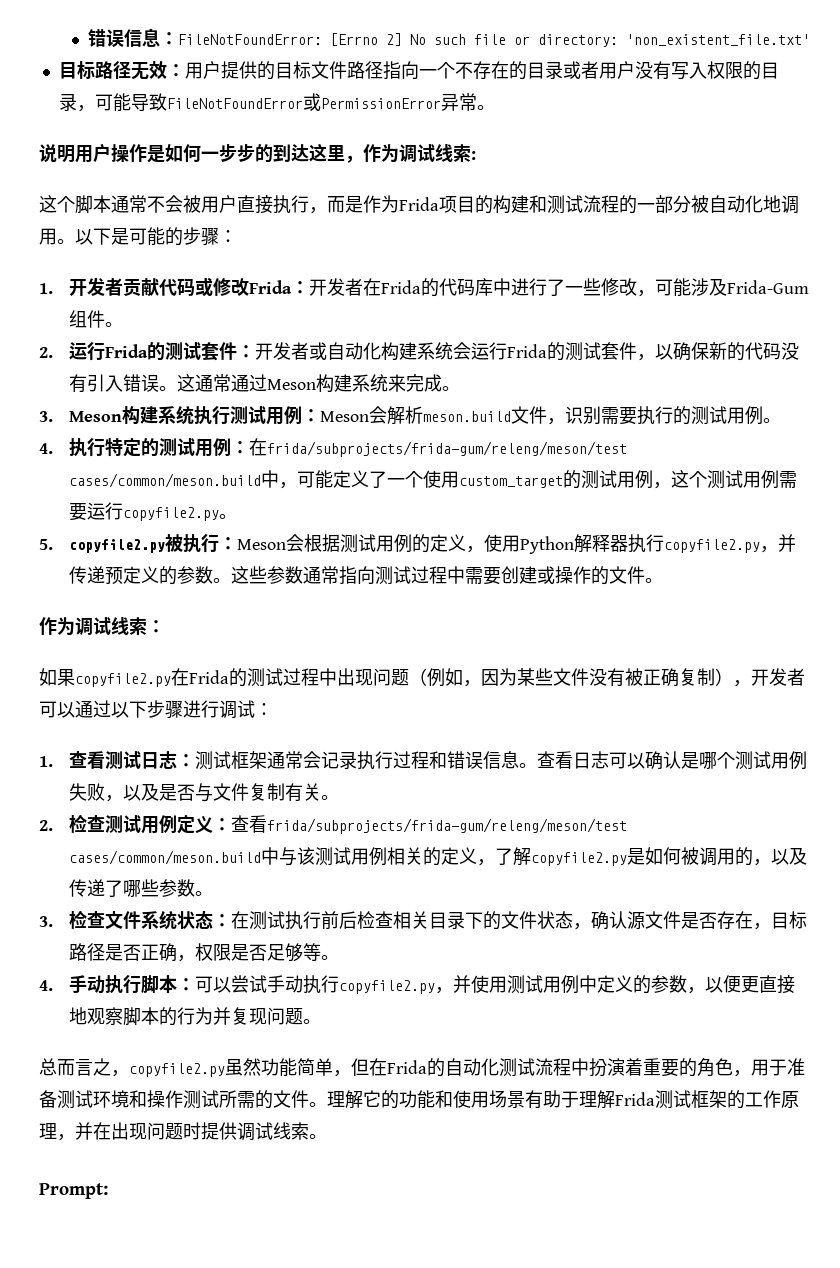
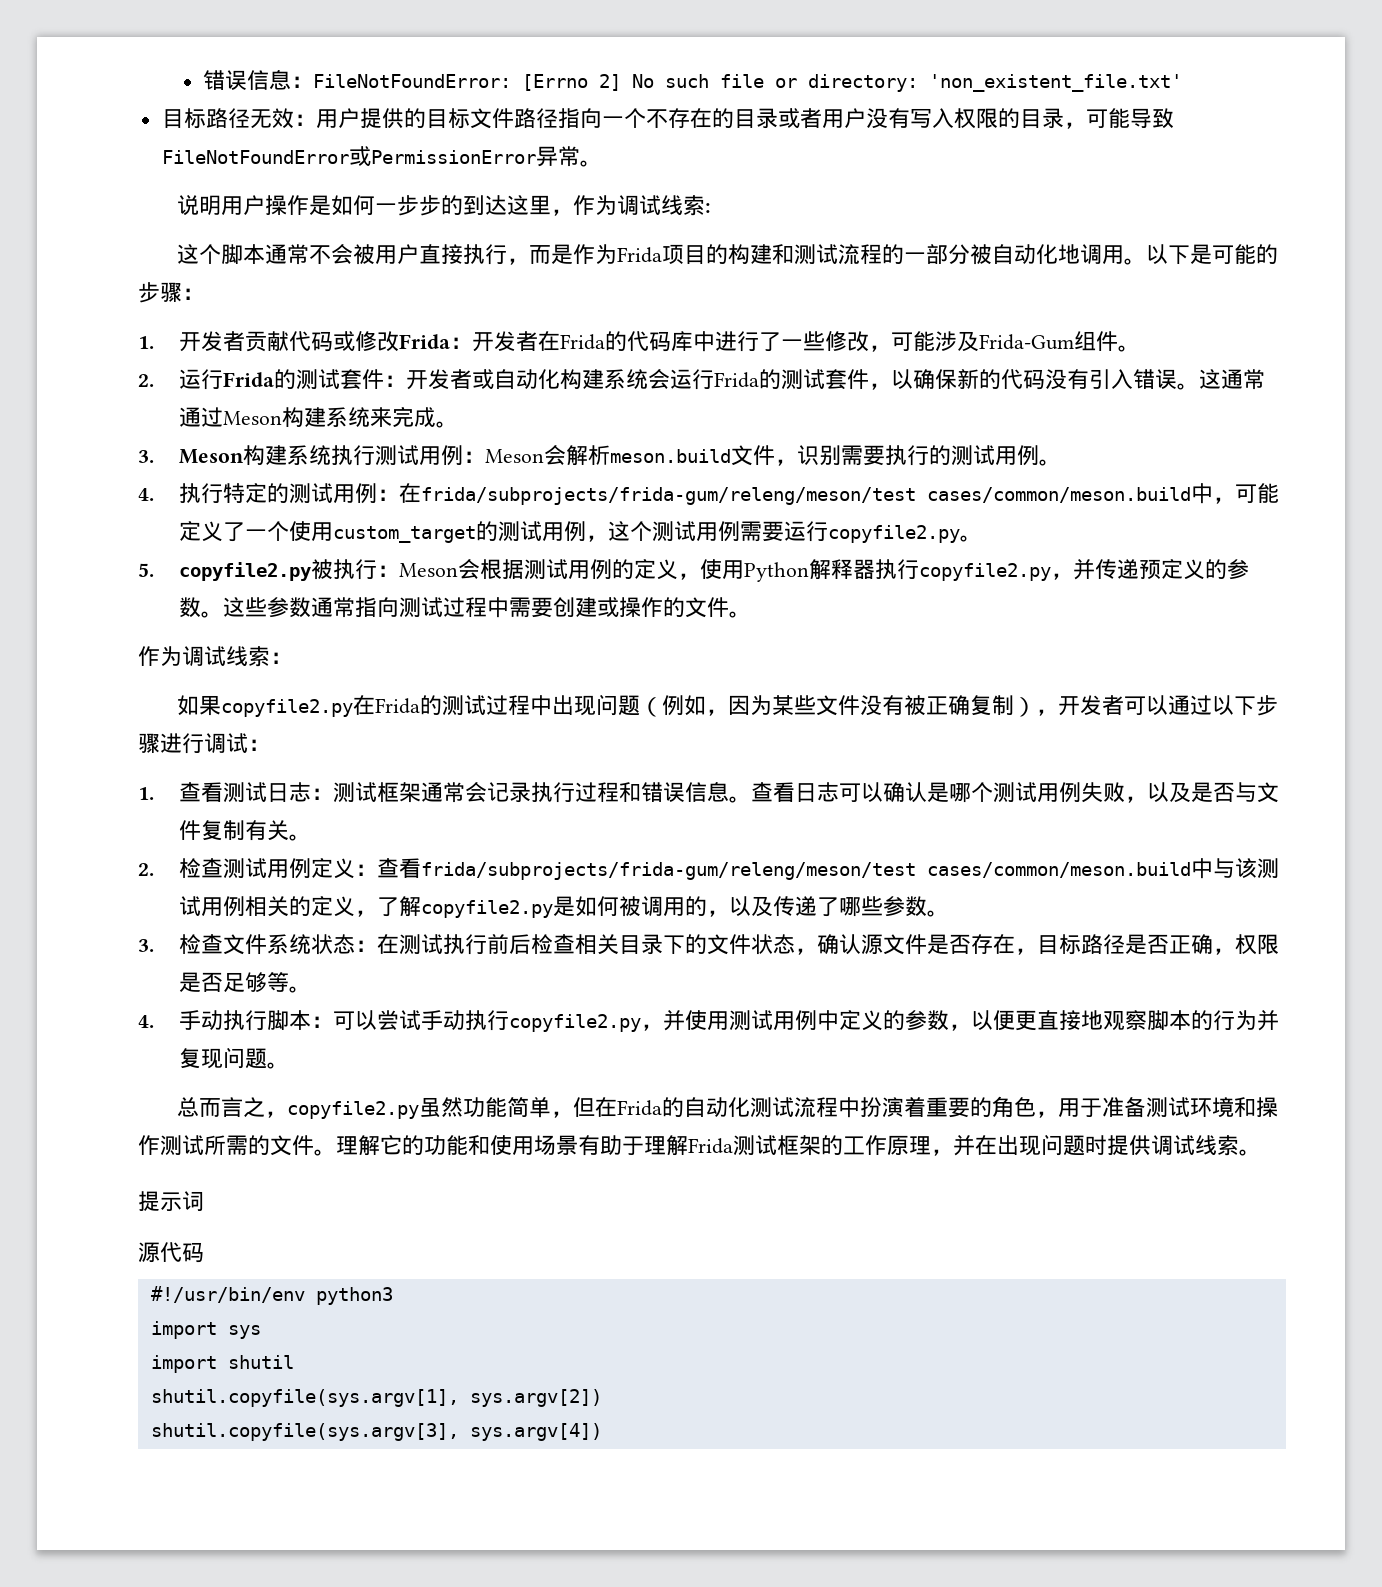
- Prompt:
+ 提示词
+ 源代码
+ #!/usr/bin/env python3
+ import sys
+ import shutil
+ shutil.copyfile(sys.argv[1], sys.argv[2])
+ shutil.copyfile(sys.argv[3], sys.argv[4])

